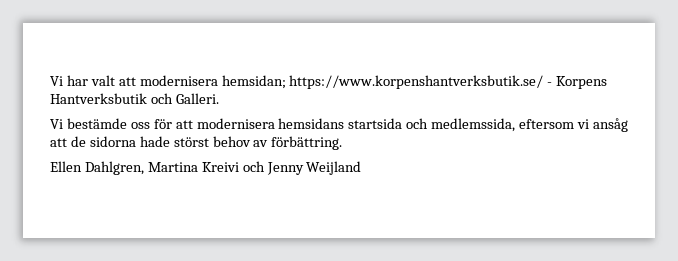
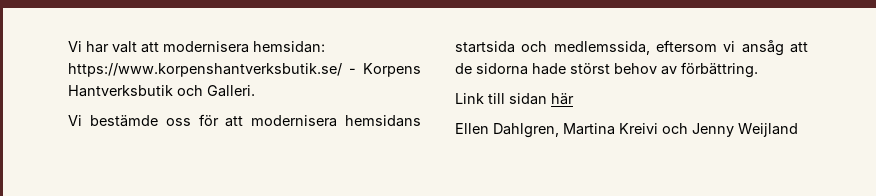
- Vi har valt att modernisera hemsidan; https://www.korpenshantverksbutik.se/ - Korpens Hantverksbutik och Galleri.
+ Vi har valt att modernisera hemsidan: https://www.korpenshantverksbutik.se/ - Korpens Hantverksbutik och Galleri.
+ Link till sidan här

